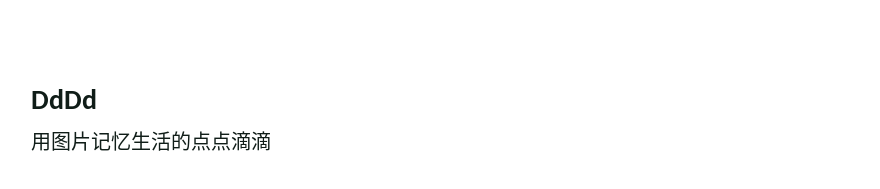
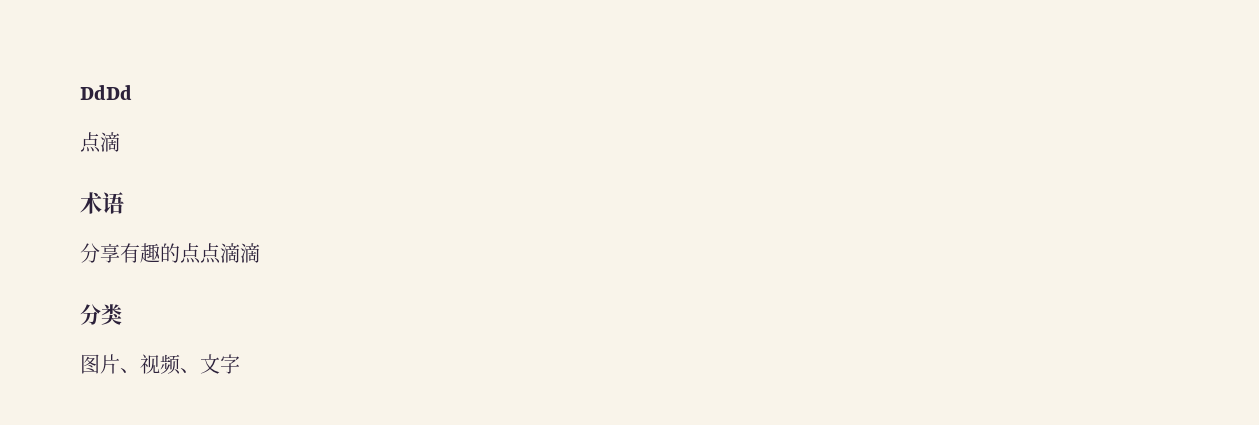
  DdDd
- 用图片记忆生活的点点滴滴
+ 点滴
+ 术语
+ 分享有趣的点点滴滴
+ 分类
+ 图片、视频、文字

